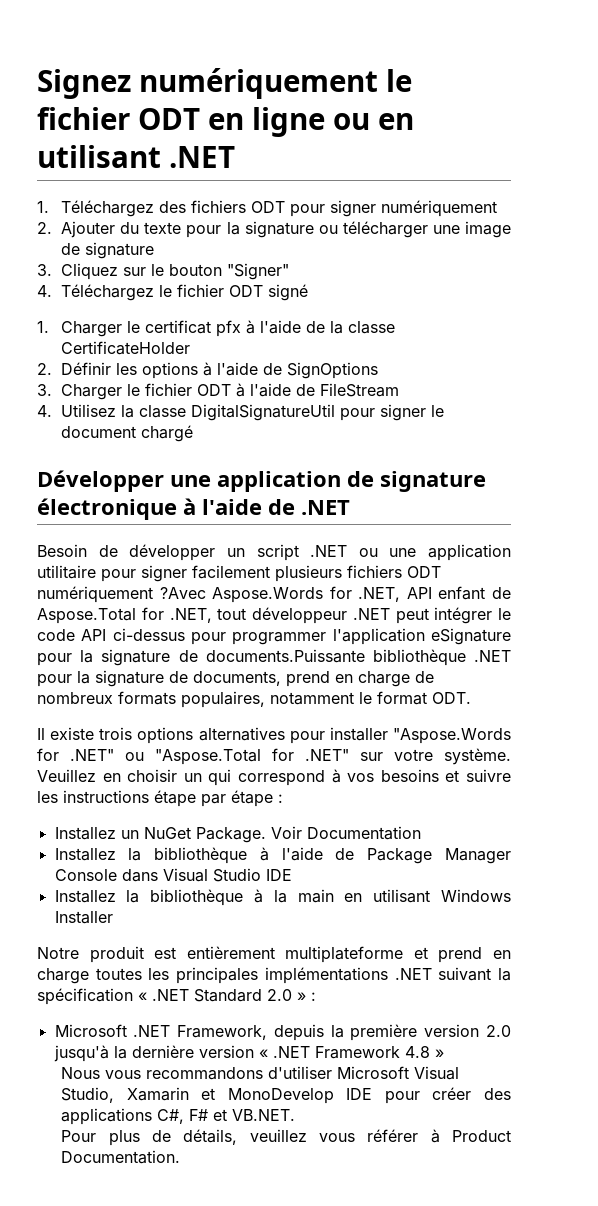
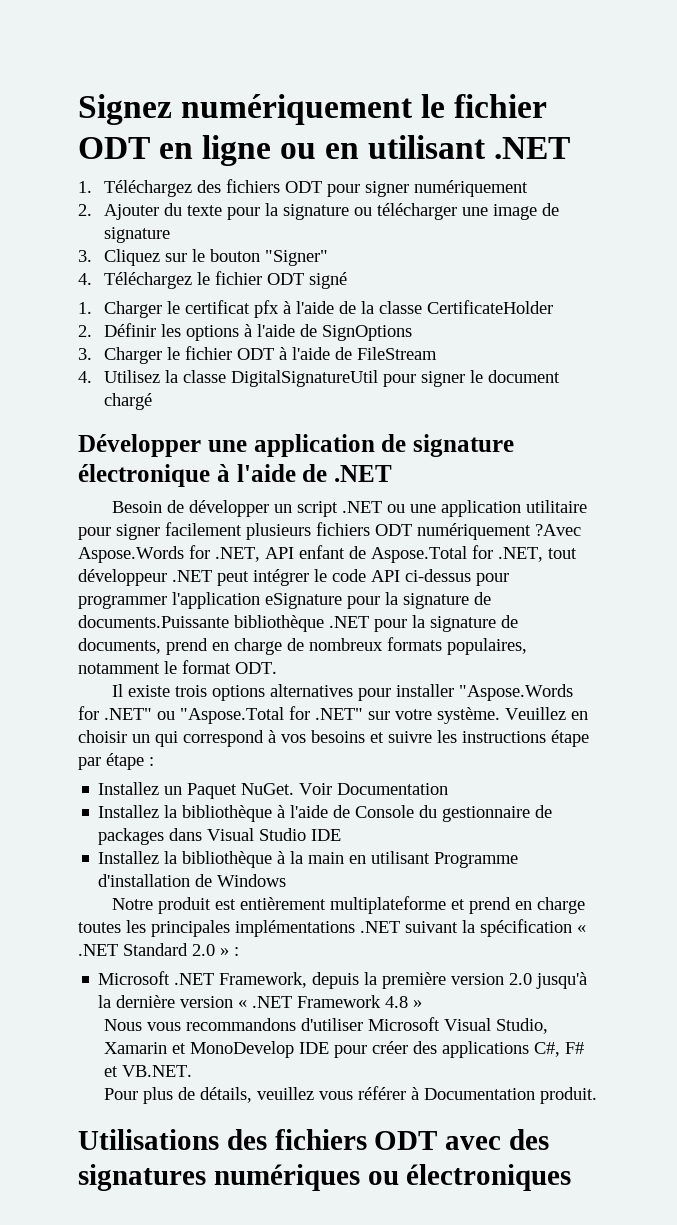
- Installez un NuGet Package.
+ Installez un Paquet NuGet.
- Installez la bibliothèque à l'aide de Package Manager Console dans Visual Studio IDE
+ Installez la bibliothèque à l'aide de Console du gestionnaire de packages dans Visual Studio IDE
- Installez la bibliothèque à la main en utilisant Windows Installer
+ Installez la bibliothèque à la main en utilisant Programme d'installation de Windows
- Pour plus de détails, veuillez vous référer à Product Documentation.
+ Pour plus de détails, veuillez vous référer à Documentation produit.
+ Utilisations des fichiers ODT avec des signatures numériques ou électroniques

